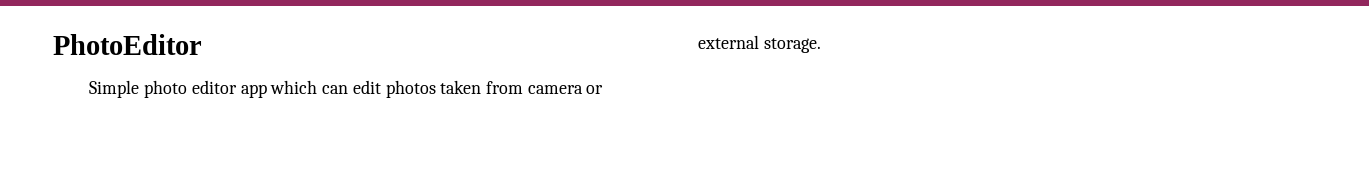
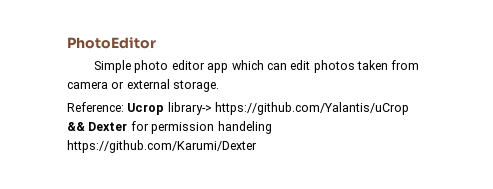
+ Reference: Ucrop library-> https://github.com/Yalantis/uCrop && Dexter for permission handeling https://github.com/Karumi/Dexter

